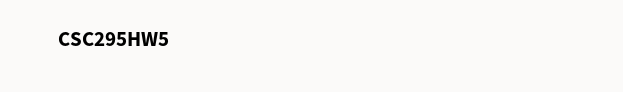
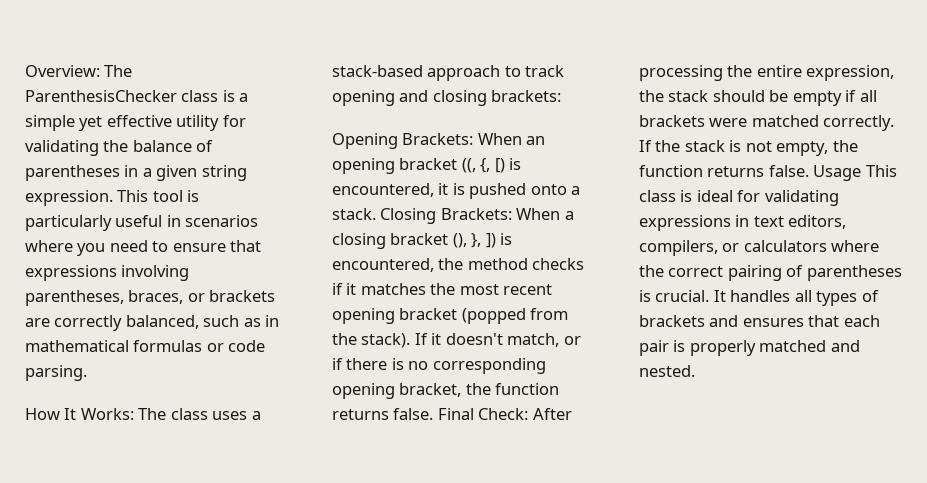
- CSC295HW5
+ Overview: The ParenthesisChecker class is a simple yet effective utility for validating the balance of parentheses in a given string expression. This tool is particularly useful in scenarios where you need to ensure that expressions involving parentheses, braces, or brackets are correctly balanced, such as in mathematical formulas or code parsing.
+ How It Works: The class uses a stack-based approach to track opening and closing brackets:
+ Opening Brackets: When an opening bracket ((, {, [) is encountered, it is pushed onto a stack. Closing Brackets: When a closing bracket (), }, ]) is encountered, the method checks if it matches the most recent opening bracket (popped from the stack). If it doesn't match, or if there is no corresponding opening bracket, the function returns false. Final Check: After processing the entire expression, the stack should be empty if all brackets were matched correctly. If the stack is not empty, the function returns false. Usage This class is ideal for validating expressions in text editors, compilers, or calculators where the correct pairing of parentheses is crucial. It handles all types of brackets and ensures that each pair is properly matched and nested.

